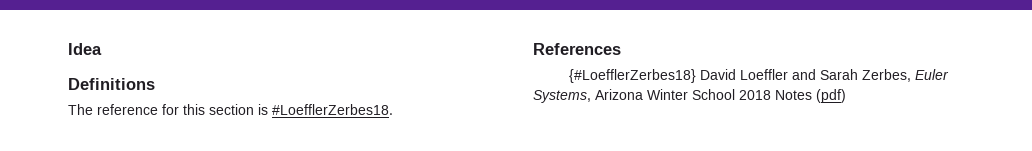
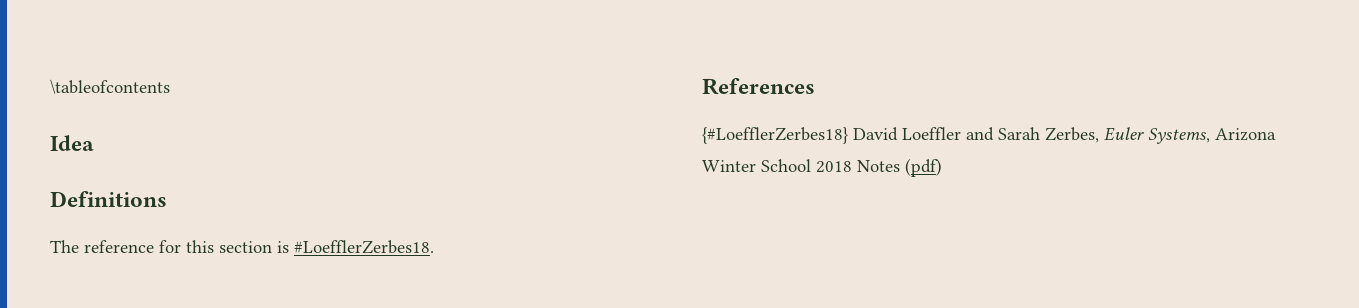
+ \tableofcontents

